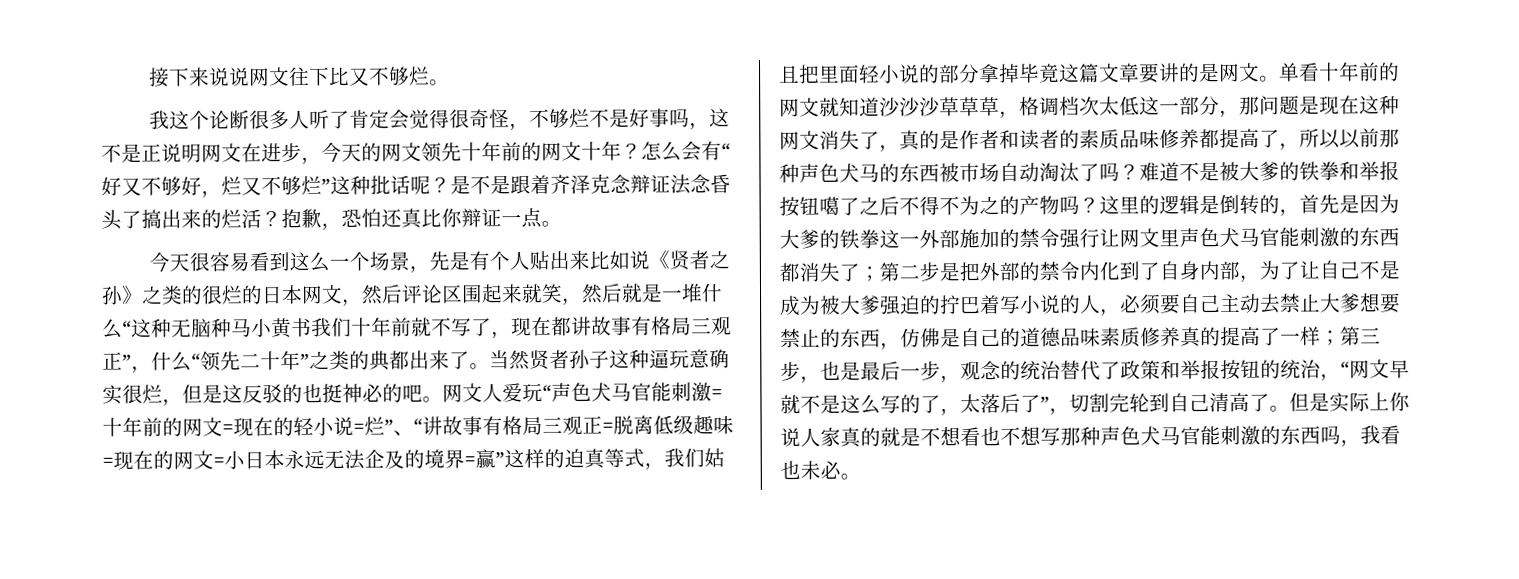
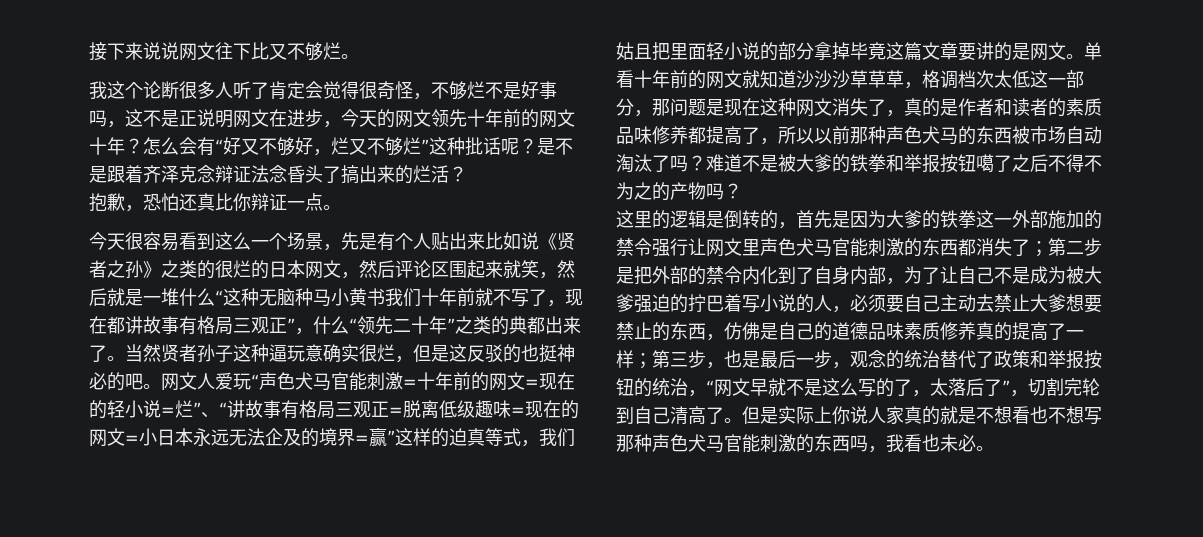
- 是不是跟着齐泽克念辩证法念昏头了搞出来的烂活？抱歉，恐怕还真比你辩证一点。
+ 是不是跟着齐泽克念辩证法念昏头了搞出来的烂活？
+ 抱歉，恐怕还真比你辩证一点。
- 难道不是被大爹的铁拳和举报按钮噶了之后不得不为之的产物吗？这里的逻辑是倒转的，首先是因为大爹的铁拳这一外部施加的禁令强行让网文里声色犬马官能刺激的东西都消失了；
+ 难道不是被大爹的铁拳和举报按钮噶了之后不得不为之的产物吗？
+ 这里的逻辑是倒转的，首先是因为大爹的铁拳这一外部施加的禁令强行让网文里声色犬马官能刺激的东西都消失了；

